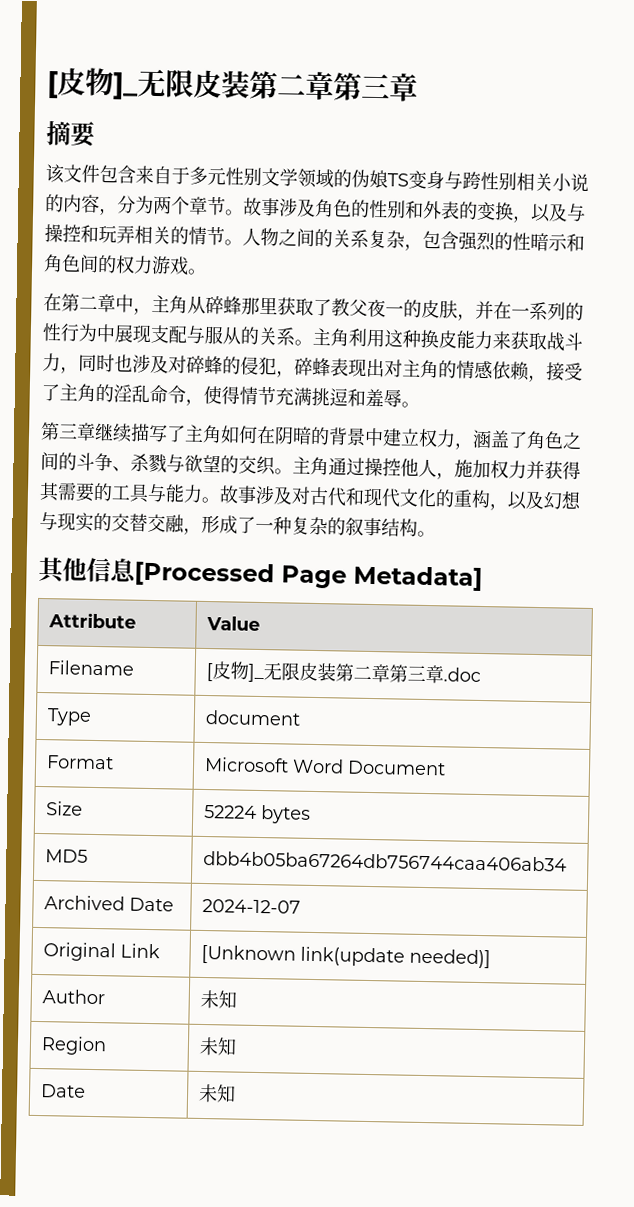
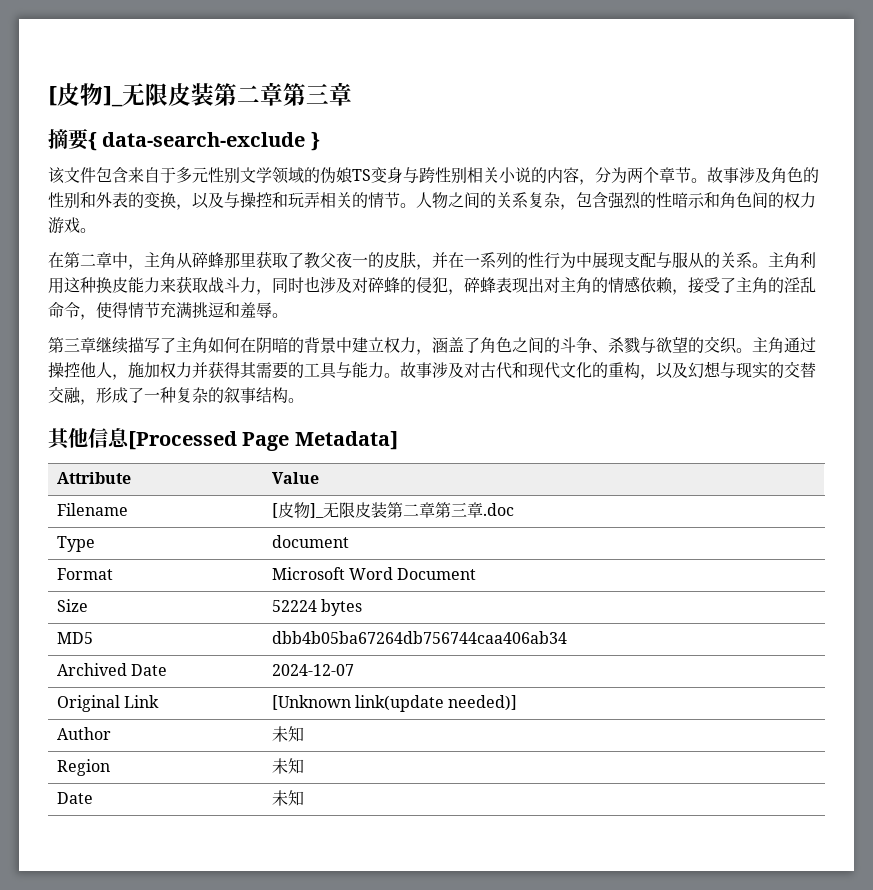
- 摘要
+ 摘要{ data-search-exclude }

